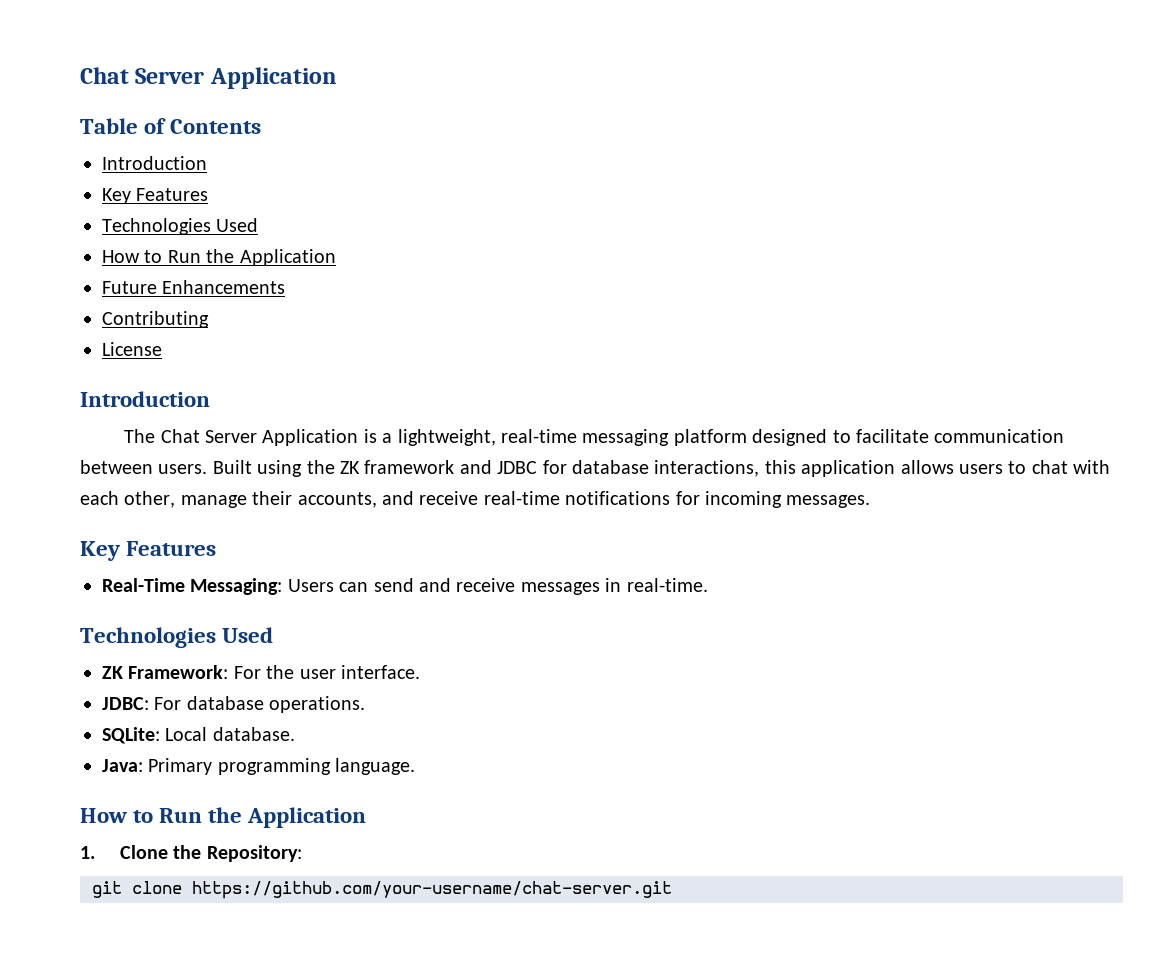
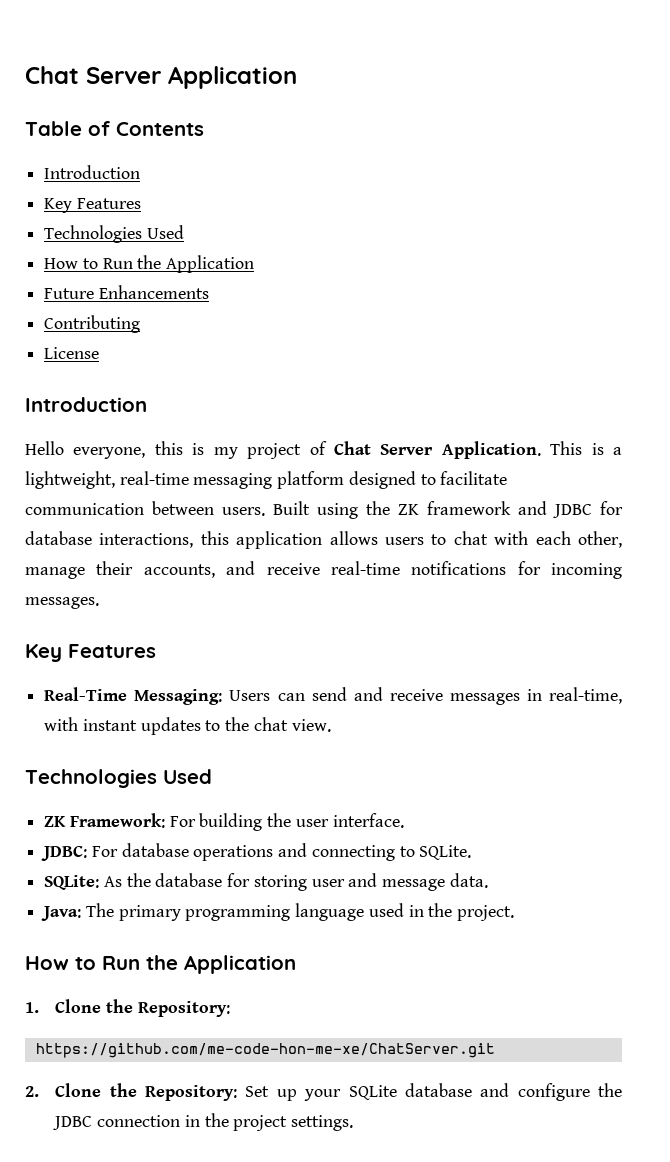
- The Chat Server Application is a lightweight, real-time messaging platform designed to facilitate communication between users.
+ Hello everyone, this is my project of Chat Server Application. This is a lightweight, real-time messaging platform designed to facilitate communication between users.
- Real-Time Messaging: Users can send and receive messages in real-time.
+ Real-Time Messaging: Users can send and receive messages in real-time, with instant updates to the chat view.
- ZK Framework: For the user interface.
+ ZK Framework: For building the user interface.
- JDBC: For database operations.
- SQLite: Local database.
- Java: Primary programming language.
+ JDBC: For database operations and connecting to SQLite.
+ SQLite: As the database for storing user and message data.
+ Java: The primary programming language used in the project.
- git clone https://github.com/your-username/chat-server.git
+ https://github.com/me-code-hon-me-xe/ChatServer.git
+ 2. Clone the Repository: Set up your SQLite database and configure the JDBC connection in the project settings.

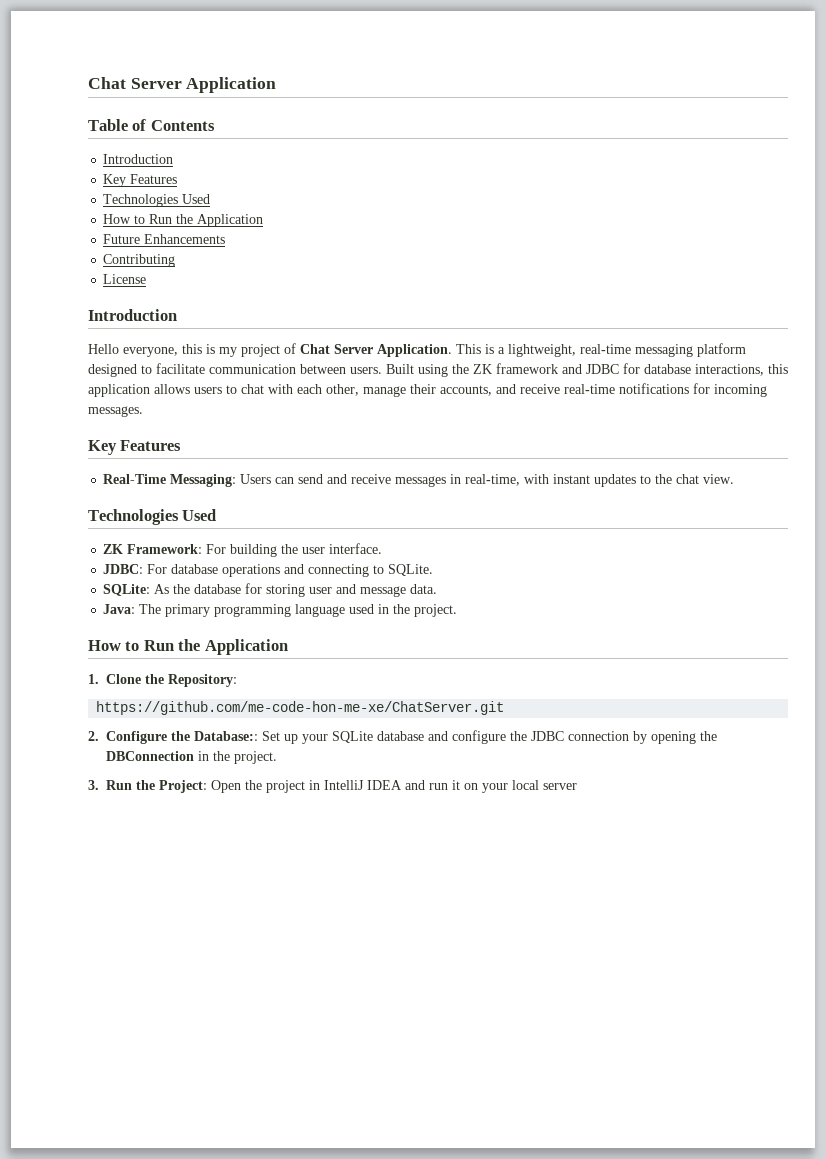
- 2. Clone the Repository: Set up your SQLite database and configure the JDBC connection in the project settings.
+ 2. Configure the Database:: Set up your SQLite database and configure the JDBC connection by opening the DBConnection in the project.
+ 3. Run the Project: Open the project in IntelliJ IDEA and run it on your local server

